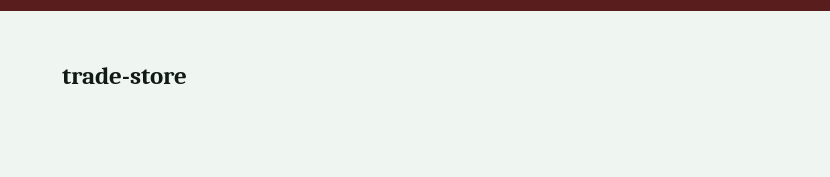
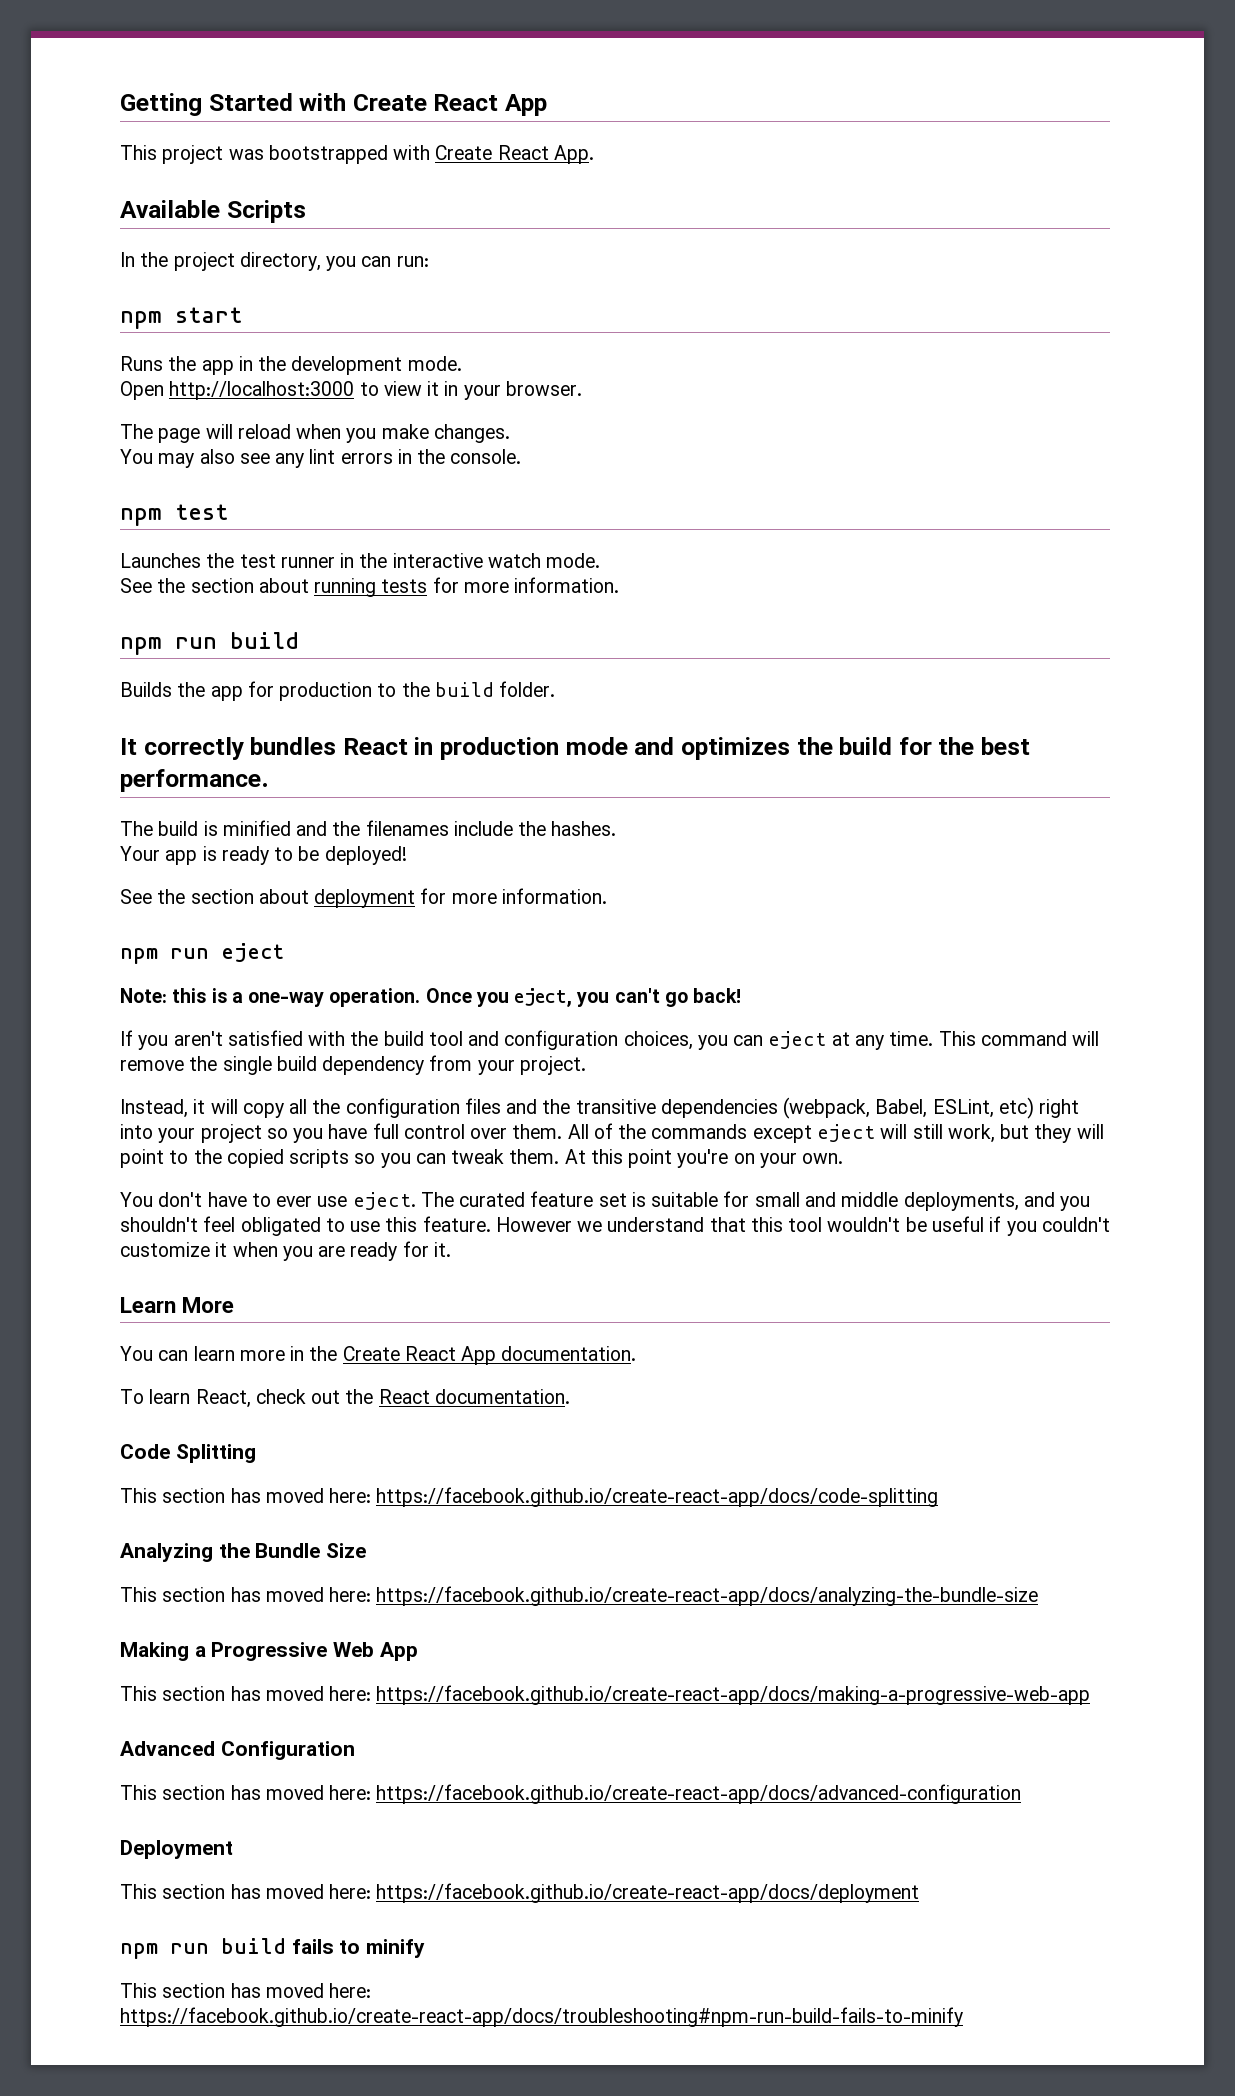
- trade-store
+ Getting Started with Create React App
+ This project was bootstrapped with Create React App.
+ Available Scripts
+ In the project directory, you can run:
+ npm start
+ Runs the app in the development mode.
+ Open http://localhost:3000 to view it in your browser.
+ The page will reload when you make changes.
+ You may also see any lint errors in the console.
+ npm test
+ Launches the test runner in the interactive watch mode.
+ See the section about running tests for more information.
+ npm run build
+ Builds the app for production to the build folder.
+ It correctly bundles React in production mode and optimizes the build for the best performance.
+ The build is minified and the filenames include the hashes.
+ Your app is ready to be deployed!
+ See the section about deployment for more information.
+ npm run eject
+ Note: this is a one-way operation. Once you eject, you can't go back!
+ If you aren't satisfied with the build tool and configuration choices, you can eject at any time. This command will remove the single build dependency from your project.
+ Instead, it will copy all the configuration files and the transitive dependencies (webpack, Babel, ESLint, etc) right into your project so you have full control over them. All of the commands except eject will still work, but they will point to the copied scripts so you can tweak them. At this point you're on your own.
+ You don't have to ever use eject. The curated feature set is suitable for small and middle deployments, and you shouldn't feel obligated to use this feature. However we understand that this tool wouldn't be useful if you couldn't customize it when you are ready for it.
+ Learn More
+ You can learn more in the Create React App documentation.
+ To learn React, check out the React documentation.
+ Code Splitting
+ This section has moved here: https://facebook.github.io/create-react-app/docs/code-splitting
+ Analyzing the Bundle Size
+ This section has moved here: https://facebook.github.io/create-react-app/docs/analyzing-the-bundle-size
+ Making a Progressive Web App
+ This section has moved here: https://facebook.github.io/create-react-app/docs/making-a-progressive-web-app
+ Advanced Configuration
+ This section has moved here: https://facebook.github.io/create-react-app/docs/advanced-configuration
+ Deployment
+ This section has moved here: https://facebook.github.io/create-react-app/docs/deployment
+ npm run build fails to minify
+ This section has moved here: https://facebook.github.io/create-react-app/docs/troubleshooting#npm-run-build-fails-to-minify

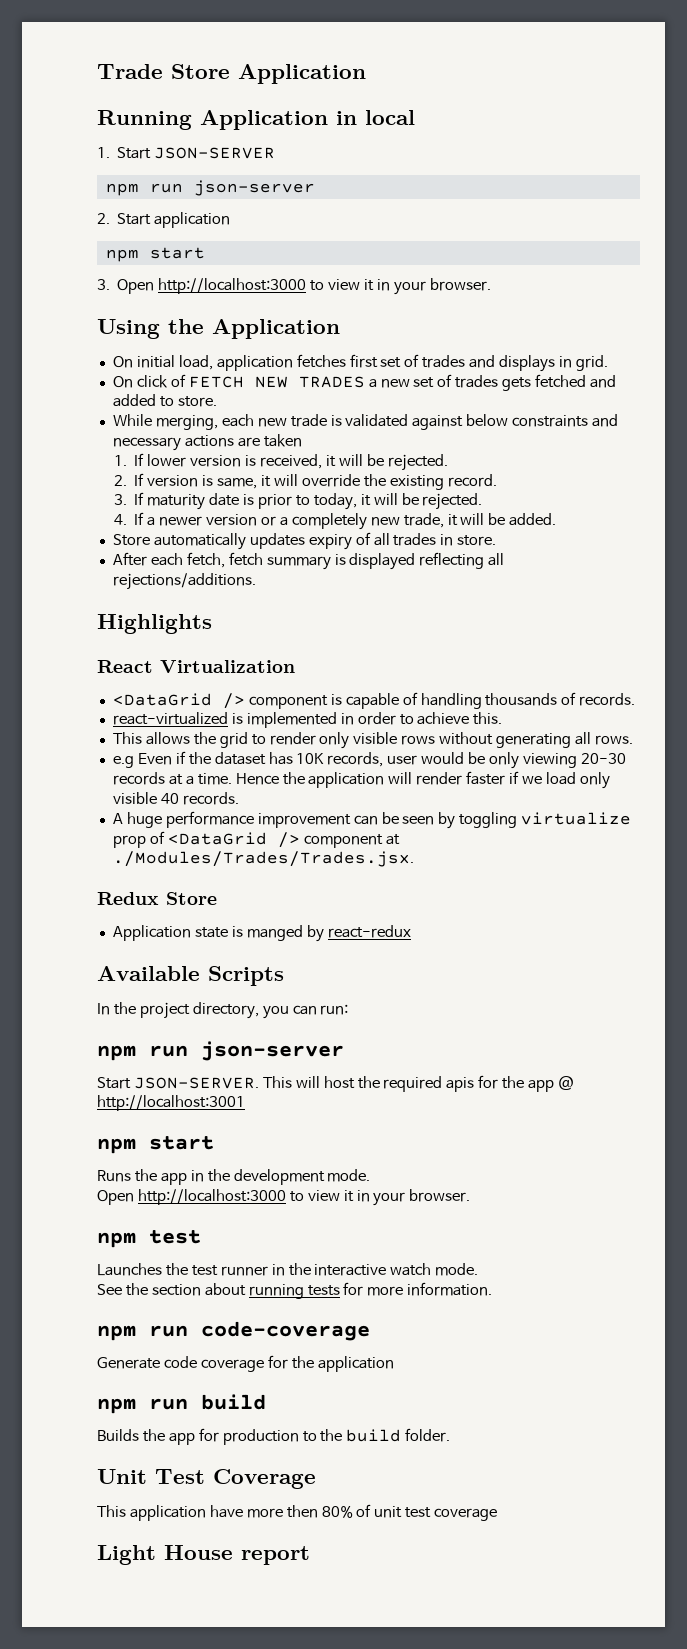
- Getting Started with Create React App
- This project was bootstrapped with Create React App.
+ Trade Store Application
+ Running Application in local
+ 1. Start JSON-SERVER
+ npm run json-server
+ 2. Start application
+ npm start
+ 3. Open http://localhost:3000 to view it in your browser.
+ Using the Application
+ On initial load, application fetches first set of trades and displays in grid.
+ On click of FETCH NEW TRADES a new set of trades gets fetched and added to store.
+ While merging, each new trade is validated against below constraints and necessary actions are taken
+ 1. If lower version is received, it will be rejected.
+ 2. If version is same, it will override the existing record.
+ 3. If maturity date is prior to today, it will be rejected.
+ 4. If a newer version or a completely new trade, it will be added.
+ Store automatically updates expiry of all trades in store.
+ After each fetch, fetch summary is displayed reflecting all rejections/additions.
+ Highlights
+ React Virtualization
+ <DataGrid /> component is capable of handling thousands of records.
+ react-virtualized is implemented in order to achieve this.
+ This allows the grid to render only visible rows without generating all rows.
+ e.g Even if the dataset has 10K records, user would be only viewing 20-30 records at a time. Hence the application will render faster if we load only visible 40 records.
+ A huge performance improvement can be seen by toggling virtualize prop of <DataGrid /> component at ./Modules/Trades/Trades.jsx.
+ Redux Store
+ Application state is manged by react-redux
  In the project directory, you can run:
+ npm run json-server
+ Start JSON-SERVER. This will host the required apis for the app @ http://localhost:3001
- The page will reload when you make changes.
- You may also see any lint errors in the console.
+ npm run code-coverage
+ Generate code coverage for the application
- It correctly bundles React in production mode and optimizes the build for the best performance.
- The build is minified and the filenames include the hashes.
- Your app is ready to be deployed!
- See the section about deployment for more information.
- npm run eject
- Note: this is a one-way operation. Once you eject, you can't go back!
- If you aren't satisfied with the build tool and configuration choices, you can eject at any time. This command will remove the single build dependency from your project.
- Instead, it will copy all the configuration files and the transitive dependencies (webpack, Babel, ESLint, etc) right into your project so you have full control over them. All of the commands except eject will still work, but they will point to the copied scripts so you can tweak them. At this point you're on your own.
- You don't have to ever use eject. The curated feature set is suitable for small and middle deployments, and you shouldn't feel obligated to use this feature. However we understand that this tool wouldn't be useful if you couldn't customize it when you are ready for it.
- Learn More
- You can learn more in the Create React App documentation.
- To learn React, check out the React documentation.
- Code Splitting
- This section has moved here: https://facebook.github.io/create-react-app/docs/code-splitting
- Analyzing the Bundle Size
- This section has moved here: https://facebook.github.io/create-react-app/docs/analyzing-the-bundle-size
- Making a Progressive Web App
- This section has moved here: https://facebook.github.io/create-react-app/docs/making-a-progressive-web-app
- Advanced Configuration
- This section has moved here: https://facebook.github.io/create-react-app/docs/advanced-configuration
- Deployment
- This section has moved here: https://facebook.github.io/create-react-app/docs/deployment
- npm run build fails to minify
- This section has moved here: https://facebook.github.io/create-react-app/docs/troubleshooting#npm-run-build-fails-to-minify
+ Unit Test Coverage
+ This application have more then 80% of unit test coverage
+ Light House report

